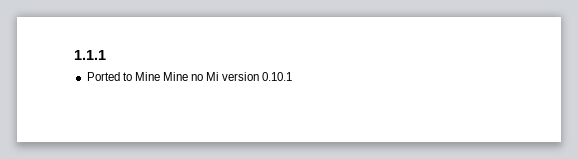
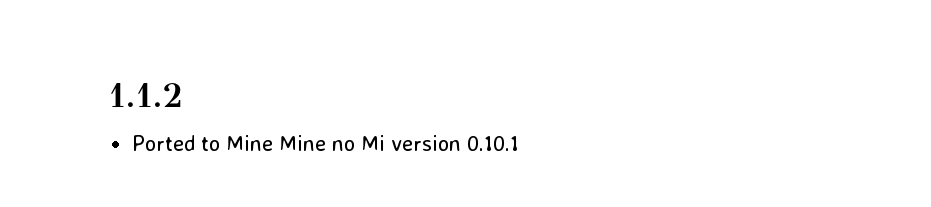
- 1.1.1
+ 1.1.2

